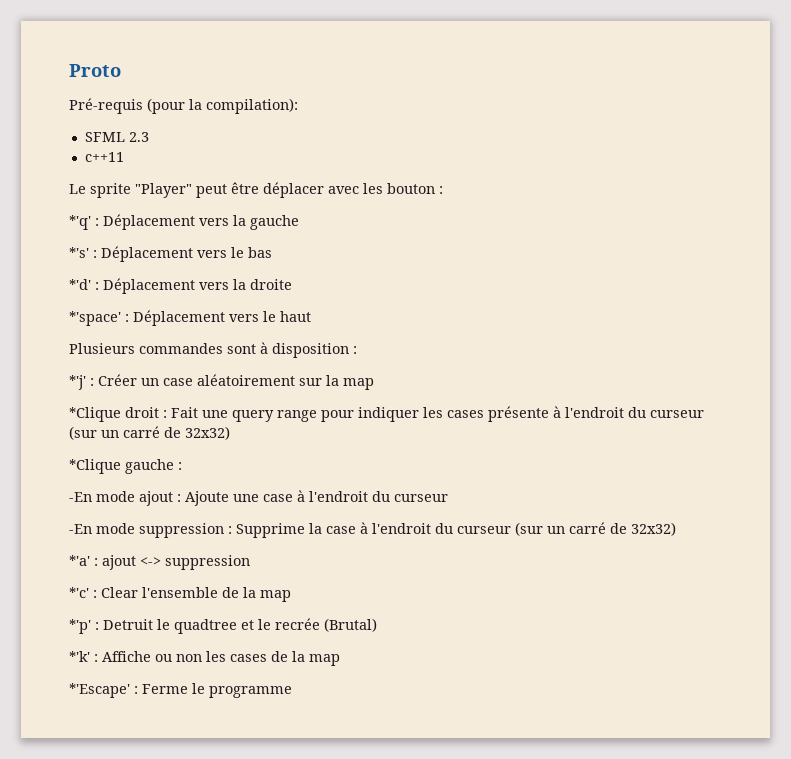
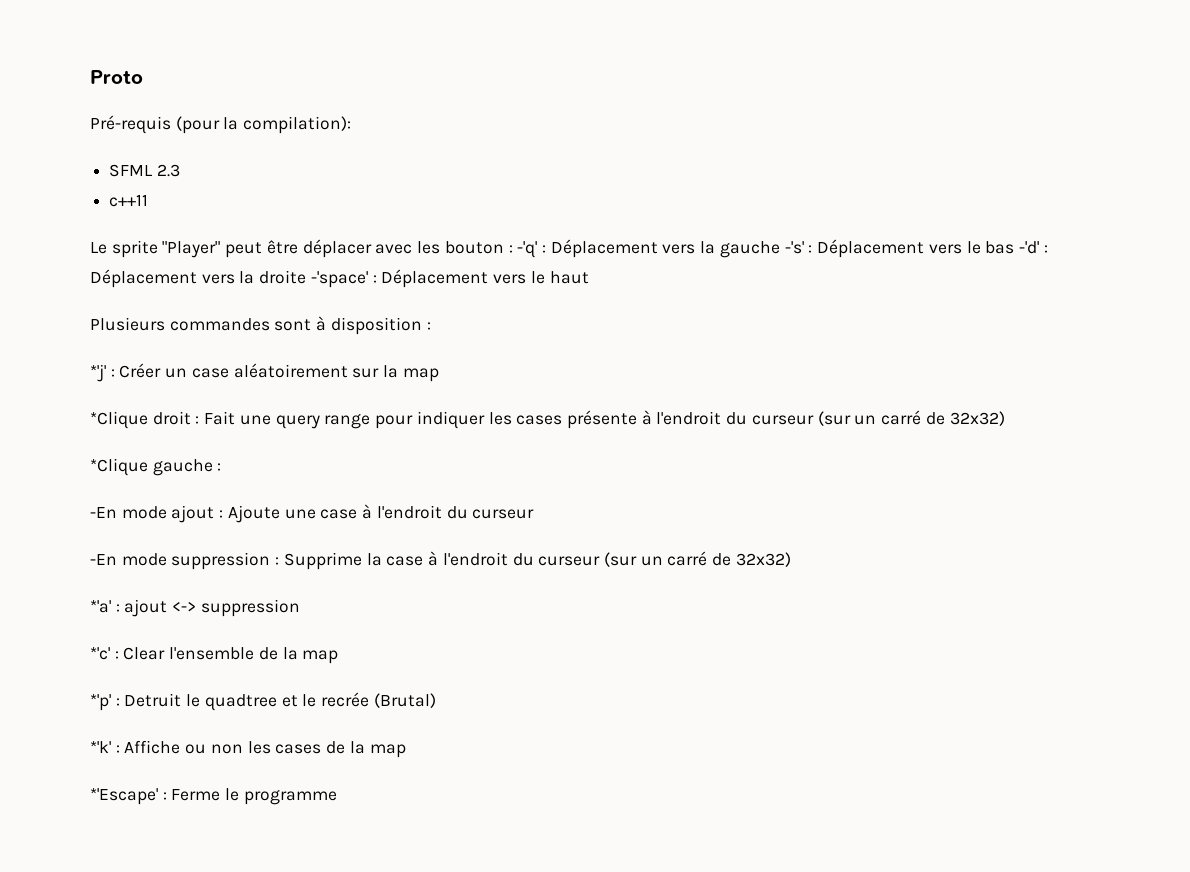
- Le sprite "Player" peut être déplacer avec les bouton :
- *'q' : Déplacement vers la gauche
- *'s' : Déplacement vers le bas
- *'d' : Déplacement vers la droite
- *'space' : Déplacement vers le haut
+ Le sprite "Player" peut être déplacer avec les bouton : -'q' : Déplacement vers la gauche -'s' : Déplacement vers le bas -'d' : Déplacement vers la droite -'space' : Déplacement vers le haut

